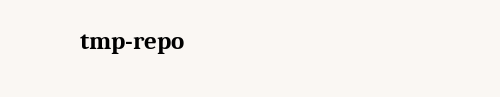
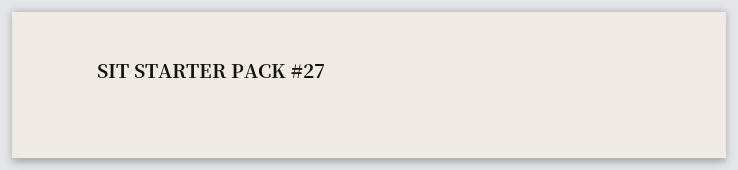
- tmp-repo
+ SIT STARTER PACK #27

